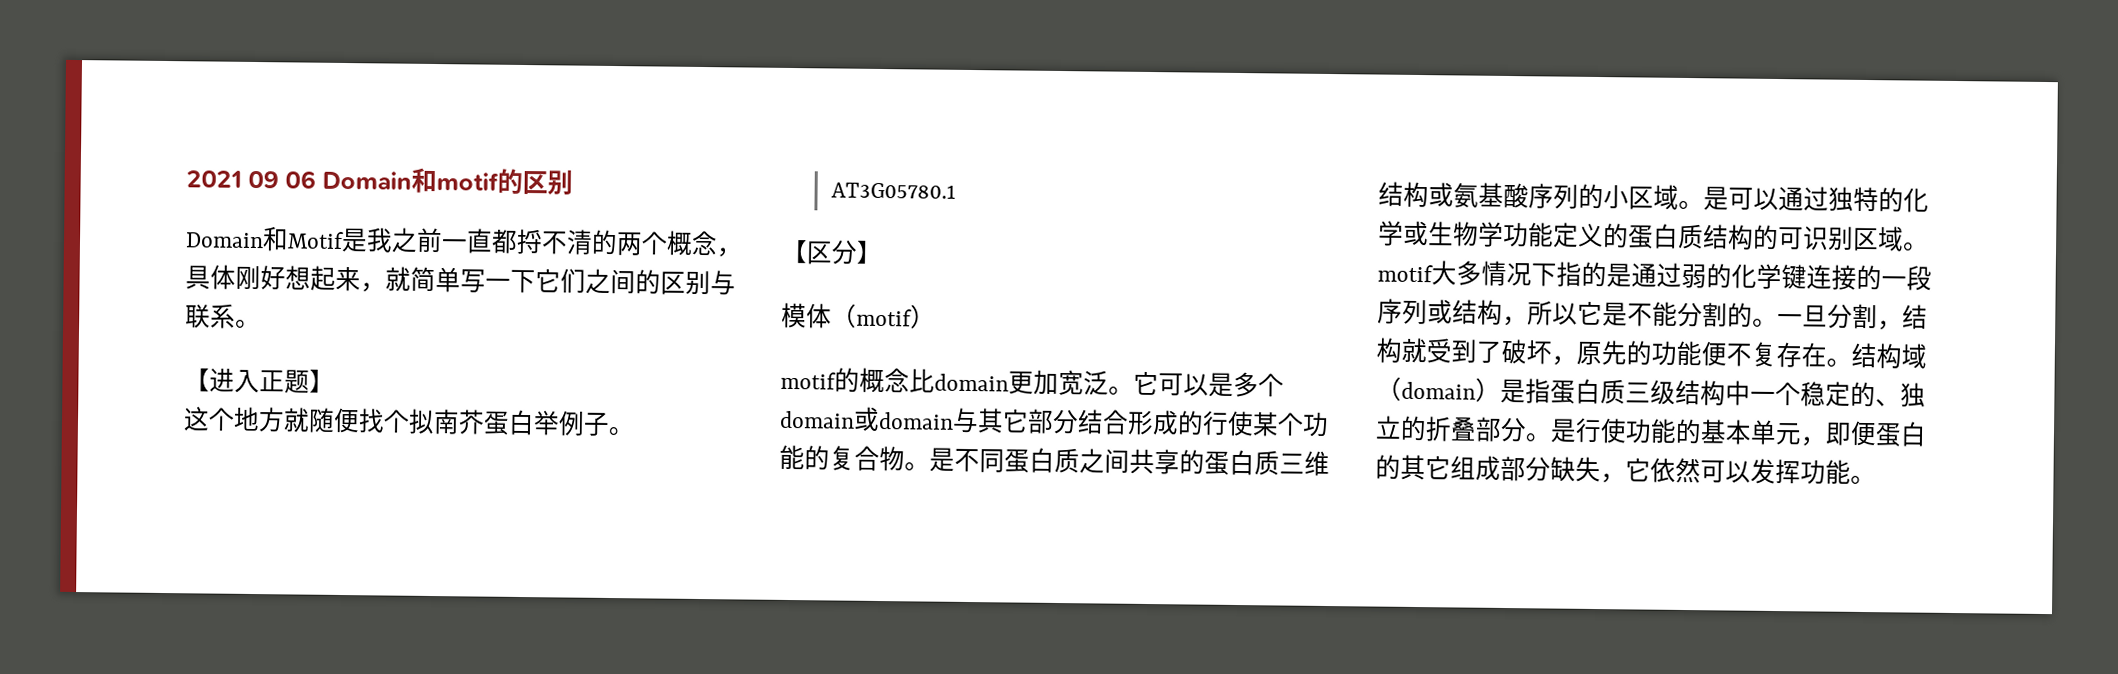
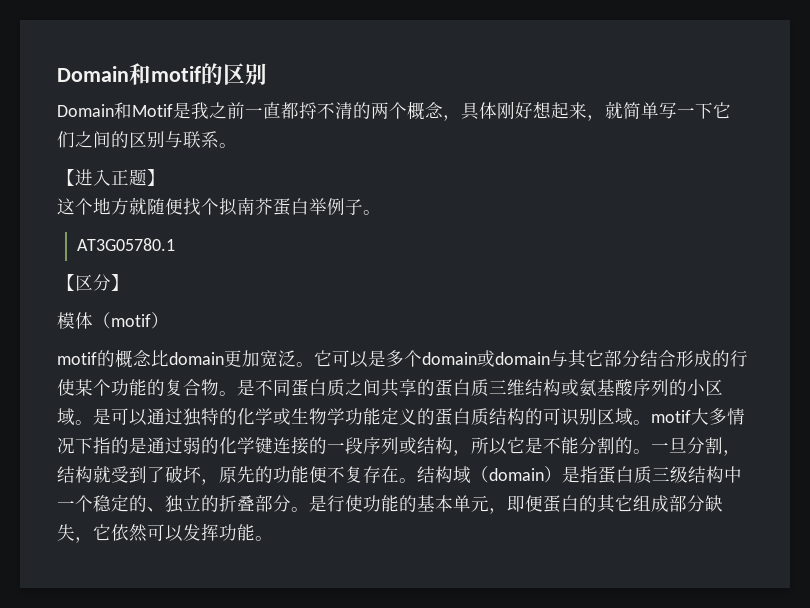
- 2021 09 06 Domain和motif的区别
+ Domain和motif的区别

